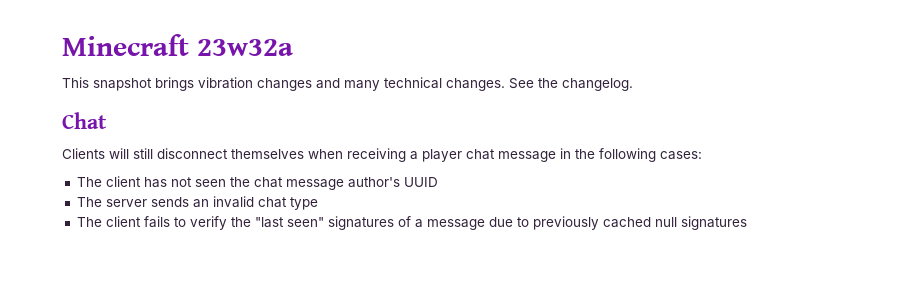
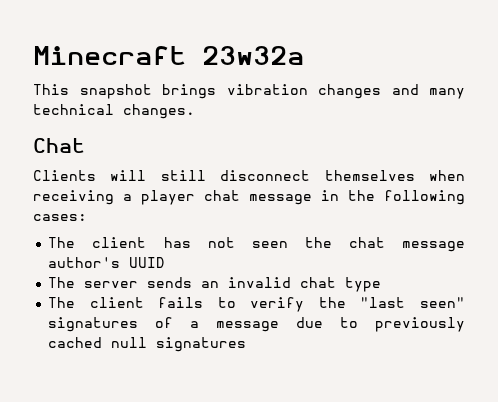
- See the changelog.

